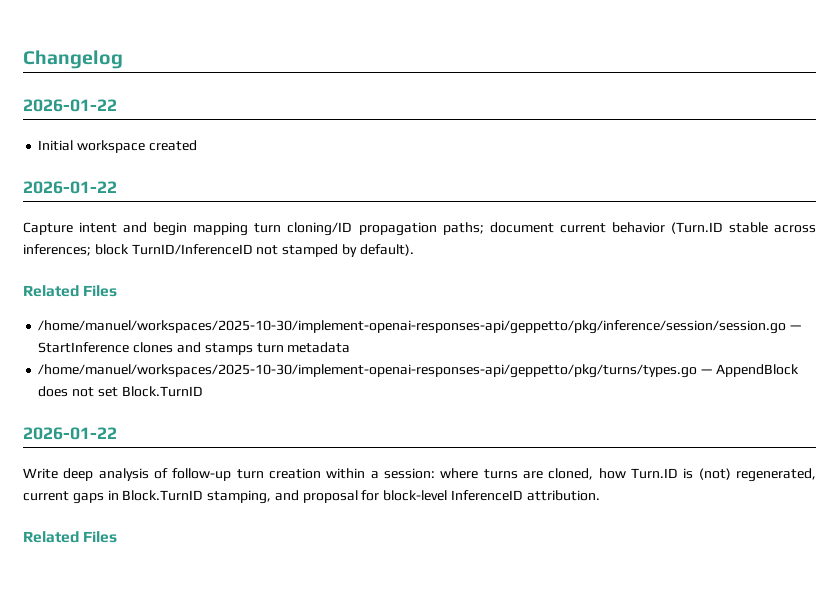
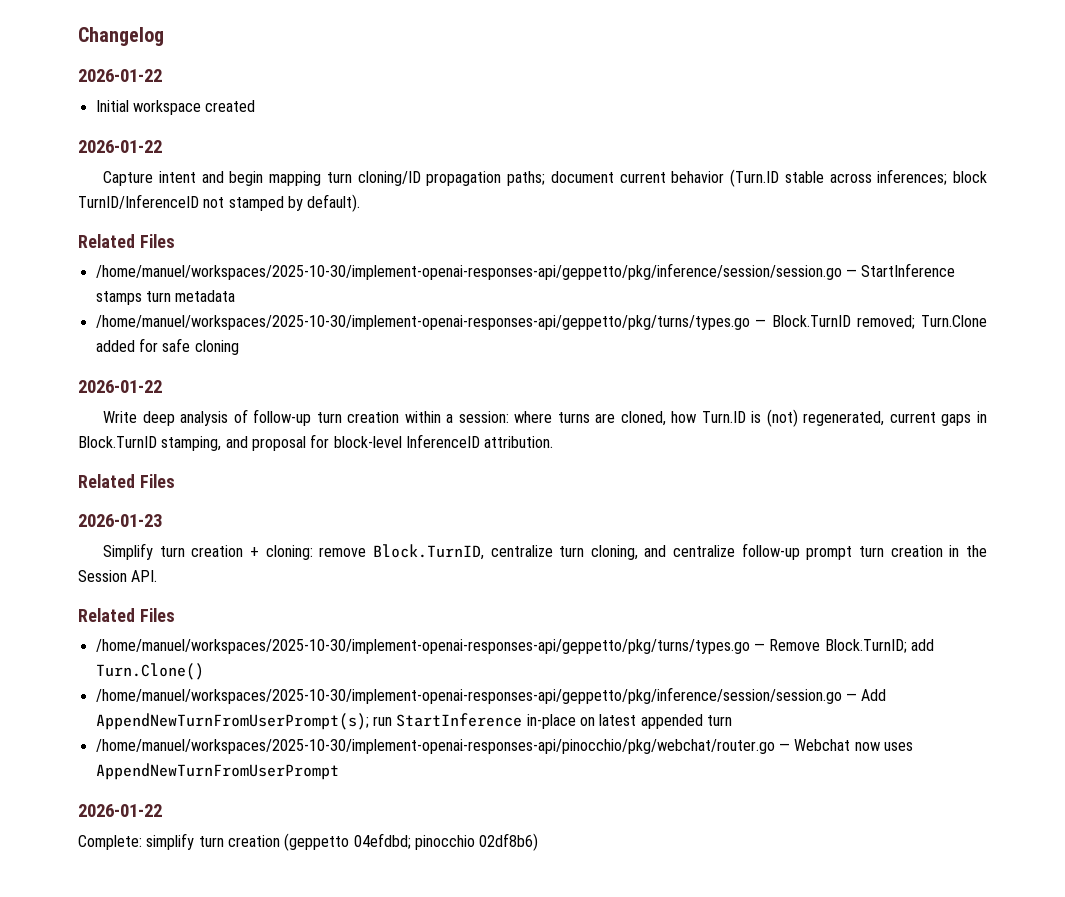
- /home/manuel/workspaces/2025-10-30/implement-openai-responses-api/geppetto/pkg/inference/session/session.go — StartInference clones and stamps turn metadata
+ /home/manuel/workspaces/2025-10-30/implement-openai-responses-api/geppetto/pkg/inference/session/session.go — StartInference stamps turn metadata
- /home/manuel/workspaces/2025-10-30/implement-openai-responses-api/geppetto/pkg/turns/types.go — AppendBlock does not set Block.TurnID
+ /home/manuel/workspaces/2025-10-30/implement-openai-responses-api/geppetto/pkg/turns/types.go — Block.TurnID removed; Turn.Clone added for safe cloning
+ 2026-01-23
+ Simplify turn creation + cloning: remove Block.TurnID, centralize turn cloning, and centralize follow-up prompt turn creation in the Session API.
+ Related Files
+ /home/manuel/workspaces/2025-10-30/implement-openai-responses-api/geppetto/pkg/turns/types.go — Remove Block.TurnID; add Turn.Clone()
+ /home/manuel/workspaces/2025-10-30/implement-openai-responses-api/geppetto/pkg/inference/session/session.go — Add AppendNewTurnFromUserPrompt(s); run StartInference in-place on latest appended turn
+ /home/manuel/workspaces/2025-10-30/implement-openai-responses-api/pinocchio/pkg/webchat/router.go — Webchat now uses AppendNewTurnFromUserPrompt
+ 2026-01-22
+ Complete: simplify turn creation (geppetto 04efdbd; pinocchio 02df8b6)

